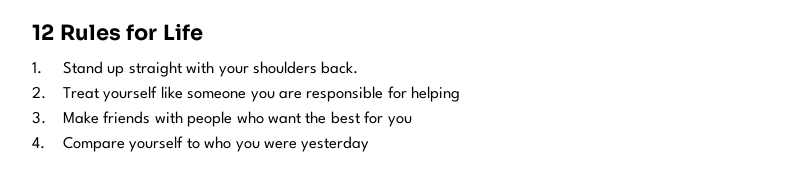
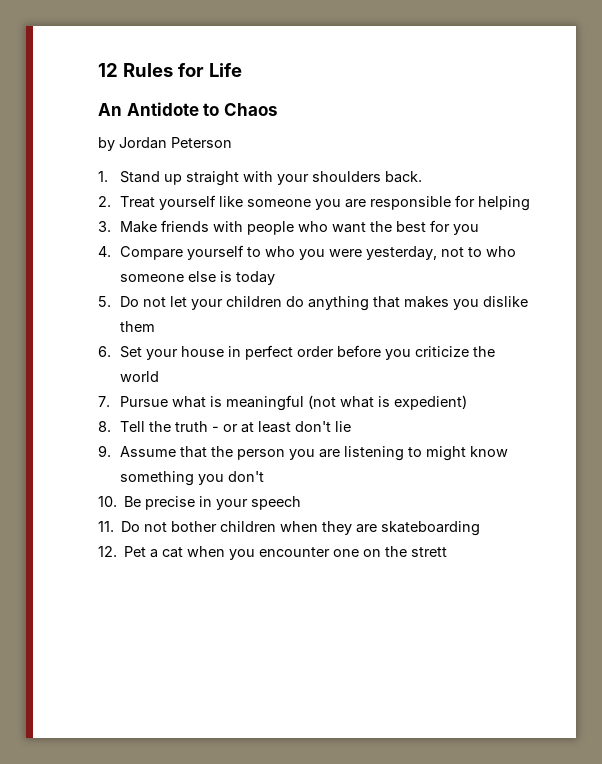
+ An Antidote to Chaos
+ by Jordan Peterson
- 4. Compare yourself to who you were yesterday
+ 4. Compare yourself to who you were yesterday, not to who someone else is today
+ 5. Do not let your children do anything that makes you dislike them
+ 6. Set your house in perfect order before you criticize the world
+ 7. Pursue what is meaningful (not what is expedient)
+ 8. Tell the truth - or at least don't lie
+ 9. Assume that the person you are listening to might know something you don't
+ 10. Be precise in your speech
+ 11. Do not bother children when they are skateboarding
+ 12. Pet a cat when you encounter one on the strett

